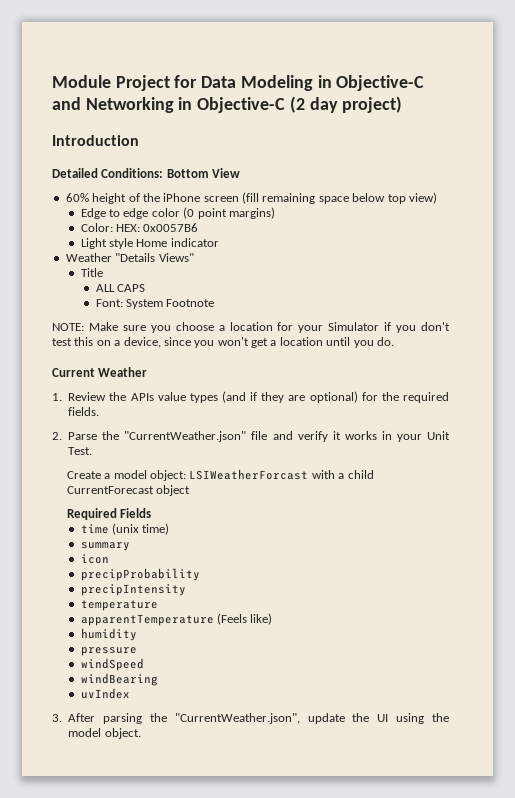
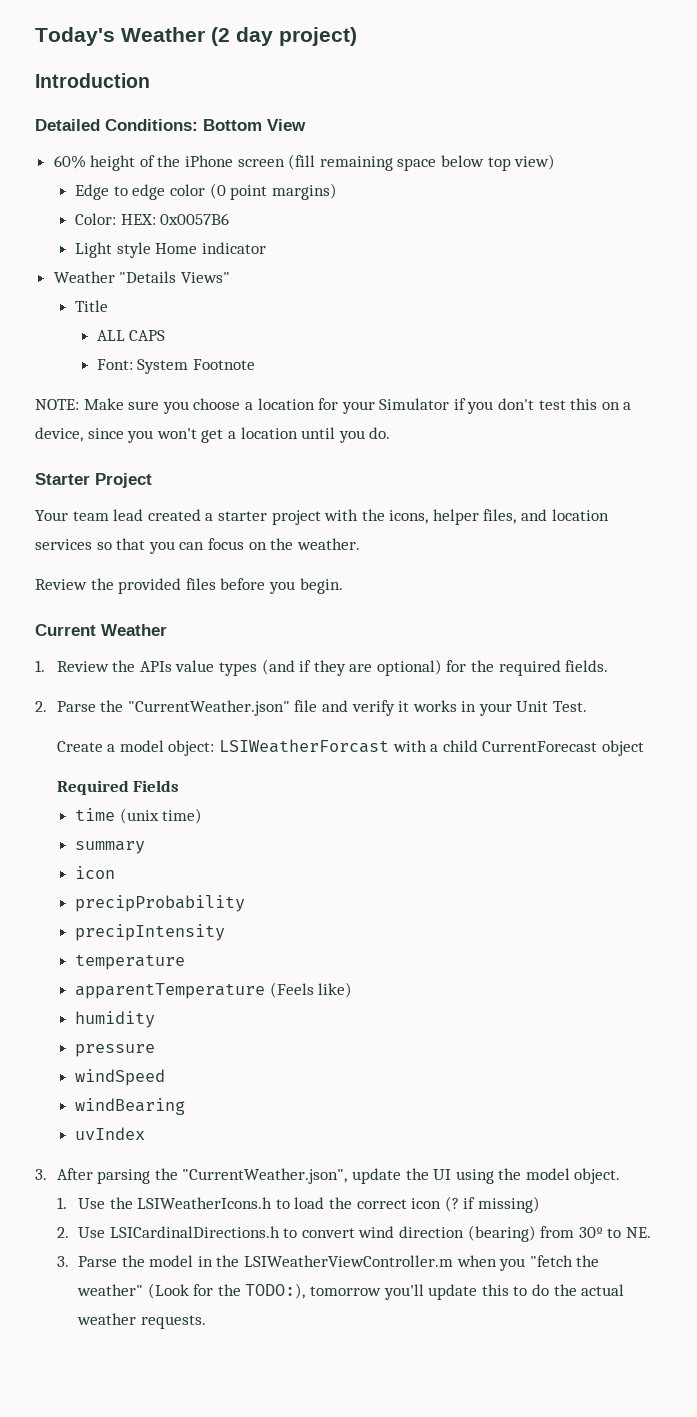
- Module Project for Data Modeling in Objective-C and Networking in Objective-C (2 day project)
+ Today's Weather (2 day project)
+ Starter Project
+ Your team lead created a starter project with the icons, helper files, and location services so that you can focus on the weather.
+ Review the provided files before you begin.
+ 1. Use the LSIWeatherIcons.h to load the correct icon (? if missing)
+ 2. Use LSICardinalDirections.h to convert wind direction (bearing) from 30º to NE.
+ 3. Parse the model in the LSIWeatherViewController.m when you "fetch the weather" (Look for the TODO:), tomorrow you'll update this to do the actual weather requests.

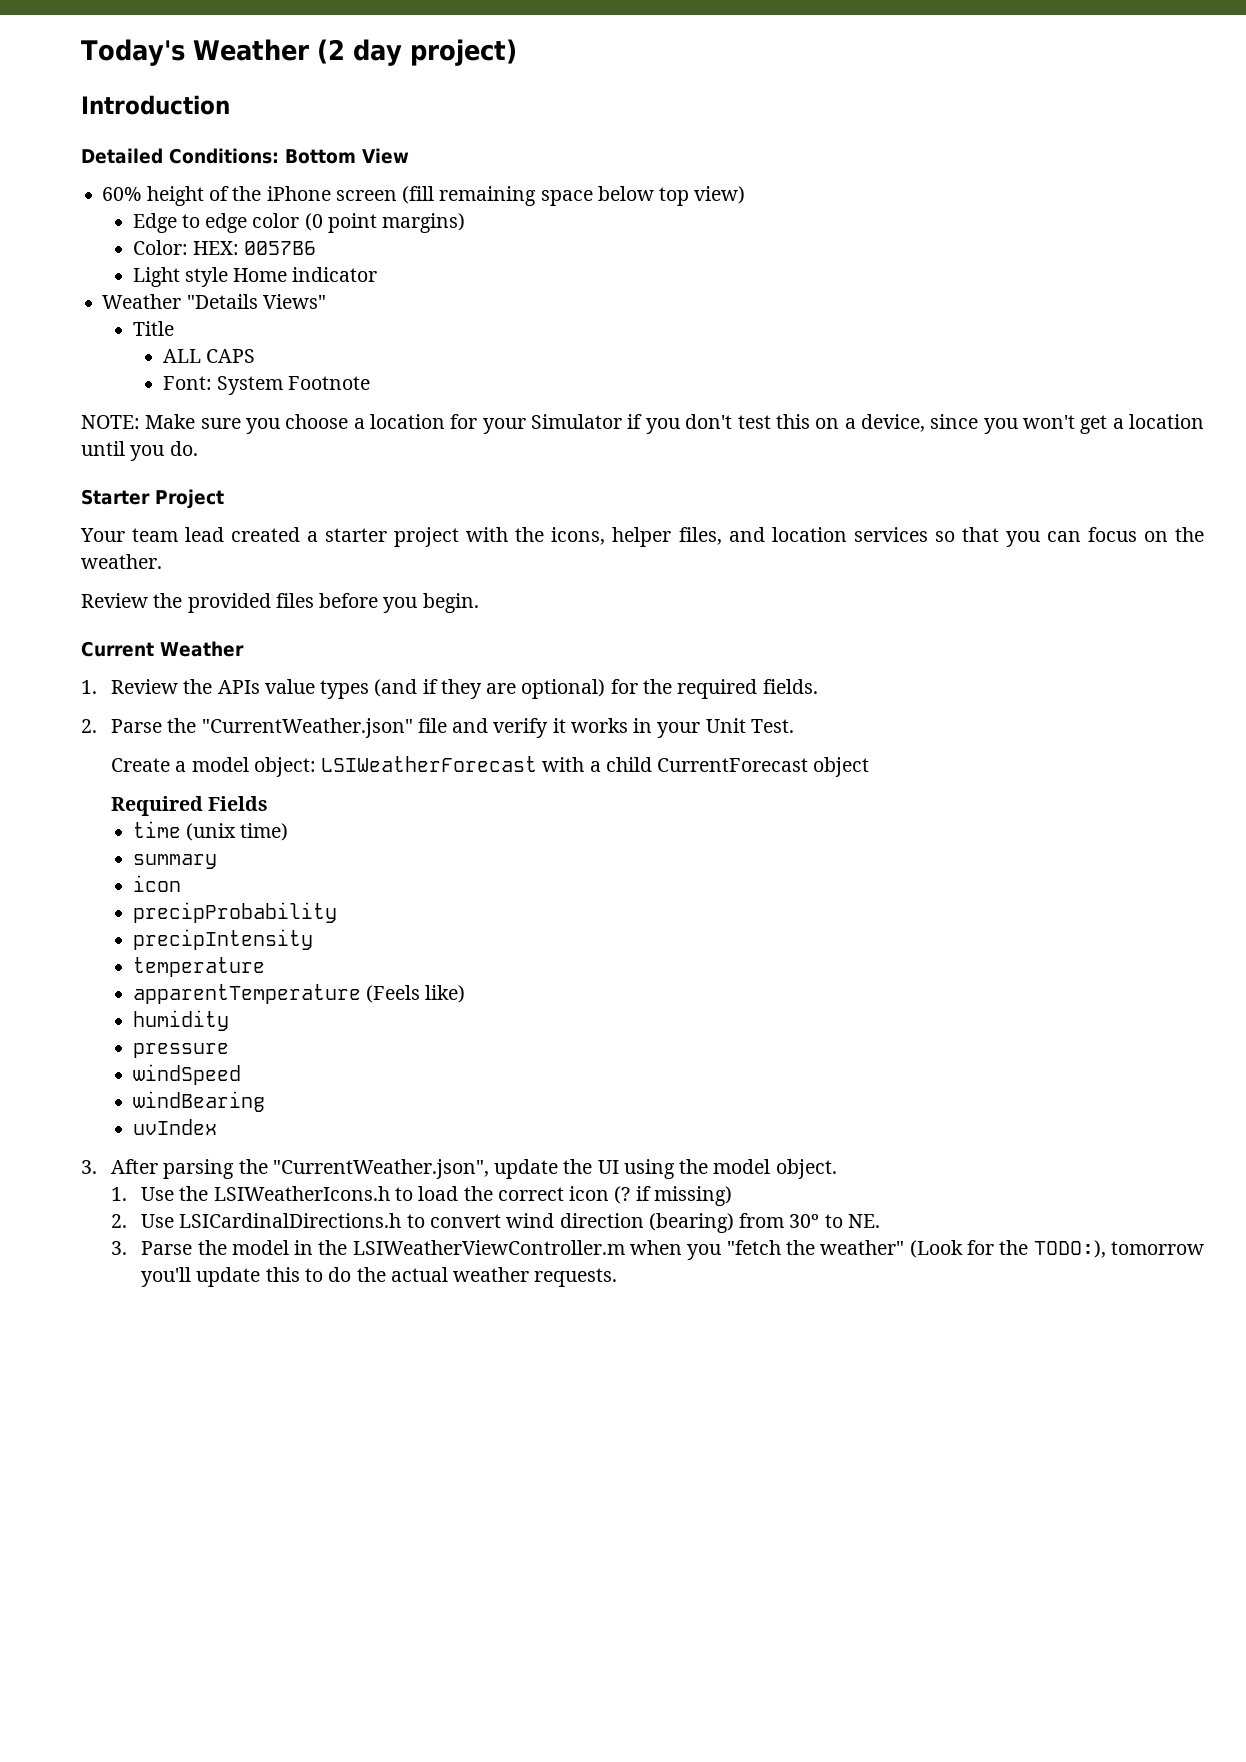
- Color: HEX: 0x0057B6
+ Color: HEX: 0057B6
- Create a model object: LSIWeatherForcast with a child CurrentForecast object
+ Create a model object: LSIWeatherForecast with a child CurrentForecast object

